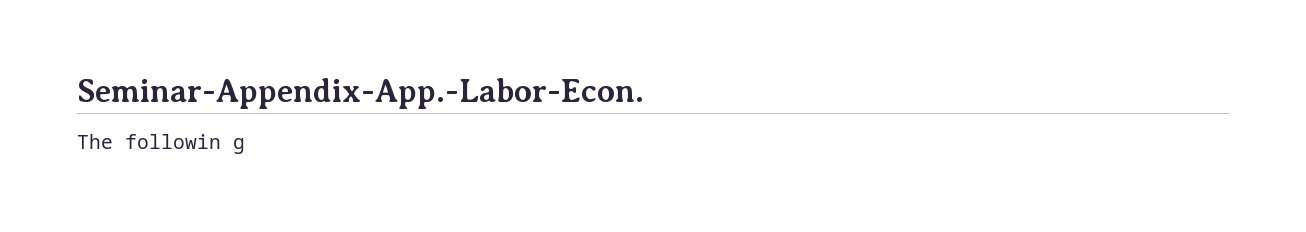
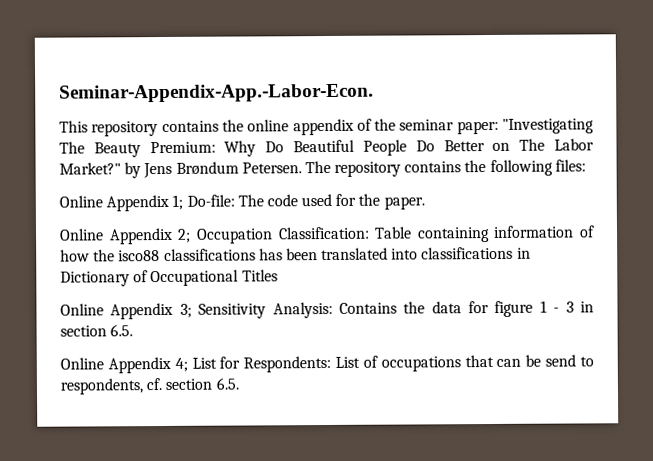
- The followin g
+ This repository contains the online appendix of the seminar paper: "Investigating The Beauty Premium: Why Do Beautiful People Do Better on The Labor Market?" by Jens Brøndum Petersen. The repository contains the following files:
+ Online Appendix 1; Do-file: The code used for the paper.
+ Online Appendix 2; Occupation Classification: Table containing information of how the isco88 classifications has been translated into classifications in Dictionary of Occupational Titles
+ Online Appendix 3; Sensitivity Analysis: Contains the data for figure 1 - 3 in section 6.5.
+ Online Appendix 4; List for Respondents: List of occupations that can be send to respondents, cf. section 6.5.

